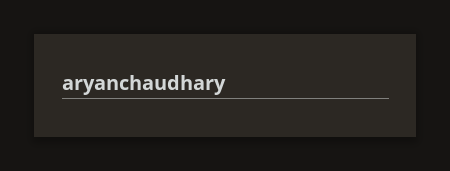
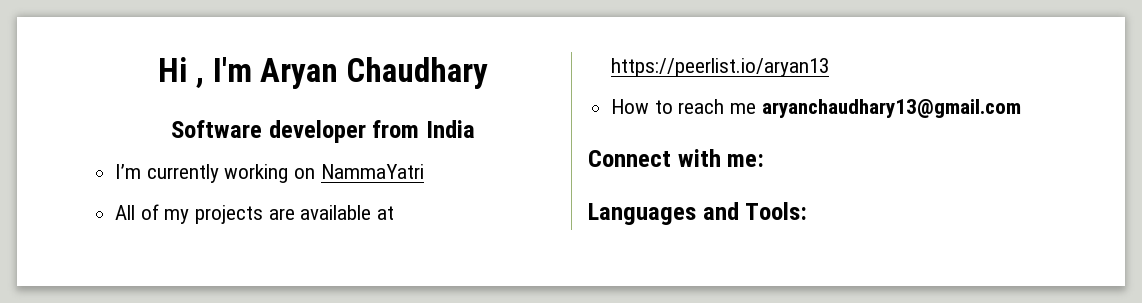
- aryanchaudhary
+ Hi , I'm Aryan Chaudhary
+ Software developer from India
+ I’m currently working on NammaYatri
+ All of my projects are available at https://peerlist.io/aryan13
+ How to reach me aryanchaudhary13@gmail.com
+ Connect with me:
+ Languages and Tools:

